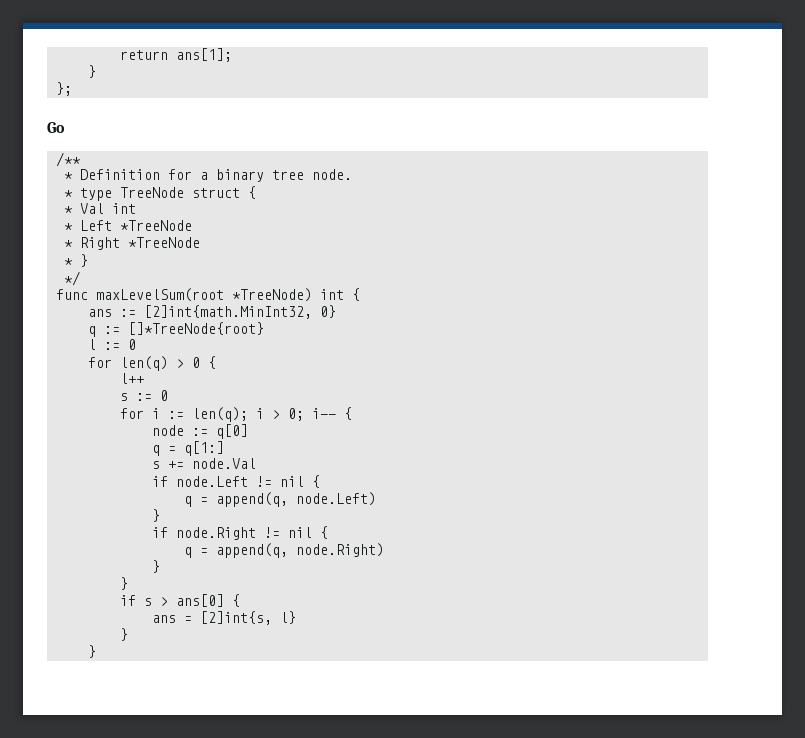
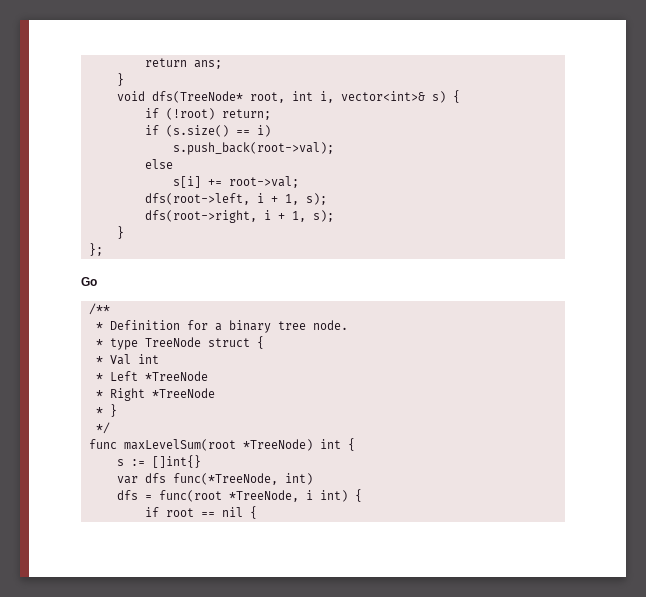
- return ans[1];
+ return ans;
+ }
+ void dfs(TreeNode* root, int i, vector<int>& s) {
+ if (!root) return;
+ if (s.size() == i)
+ s.push_back(root->val);
+ else
+ s[i] += root->val;
+ dfs(root->left, i + 1, s);
+ dfs(root->right, i + 1, s);
- ans := [2]int{math.MinInt32, 0}
- q := []*TreeNode{root}
- l := 0
- for len(q) > 0 {
- l++
- s := 0
- for i := len(q); i > 0; i-- {
- node := q[0]
- q = q[1:]
- s += node.Val
- if node.Left != nil {
- q = append(q, node.Left)
- }
- if node.Right != nil {
- q = append(q, node.Right)
- }
- }
- if s > ans[0] {
- ans = [2]int{s, l}
- }
- }
+ s := []int{}
+ var dfs func(*TreeNode, int)
+ dfs = func(root *TreeNode, i int) {
+ if root == nil {

